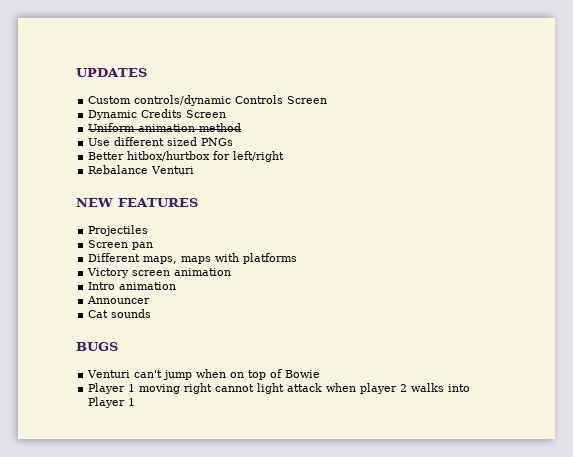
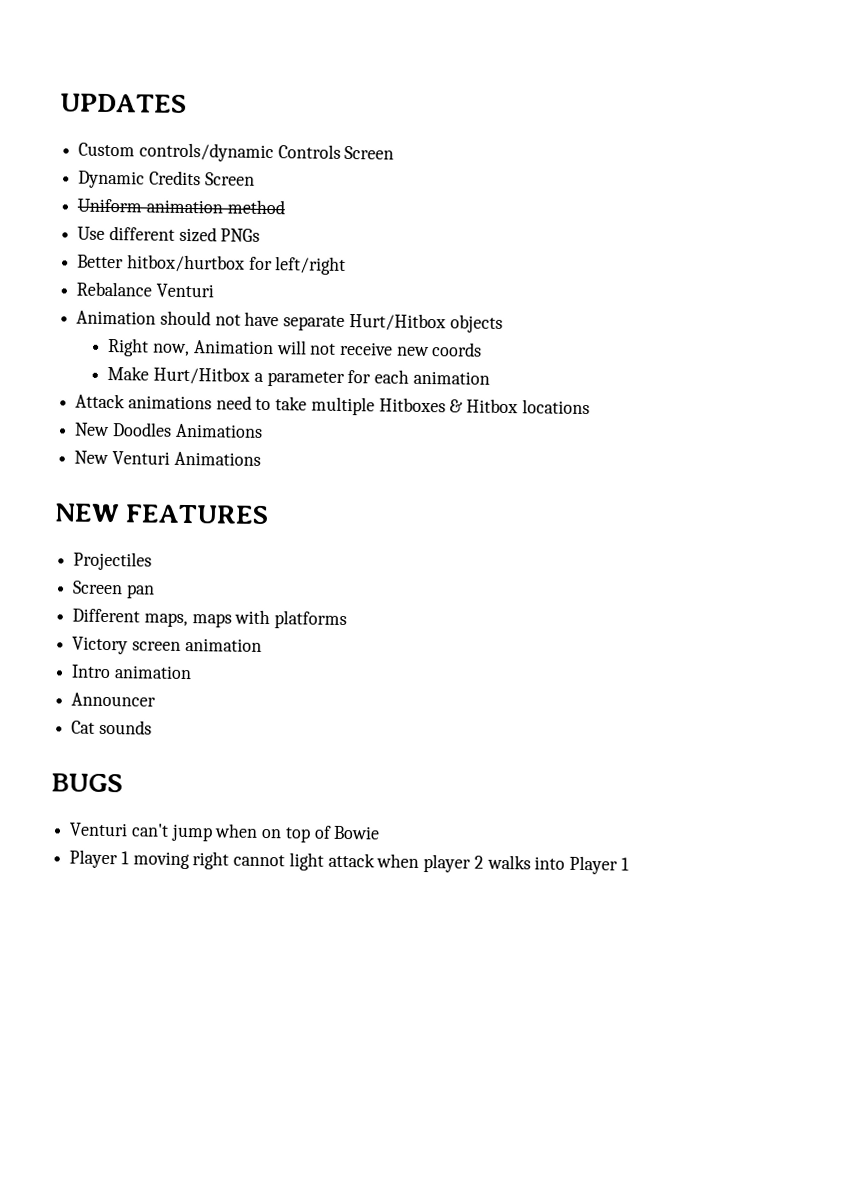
+ Animation should not have separate Hurt/Hitbox objects
+ Right now, Animation will not receive new coords
+ Make Hurt/Hitbox a parameter for each animation
+ Attack animations need to take multiple Hitboxes & Hitbox locations
+ New Doodles Animations
+ New Venturi Animations

